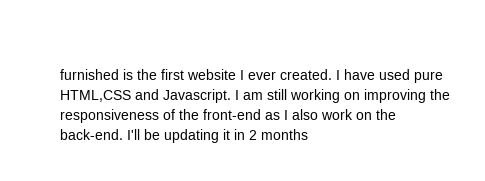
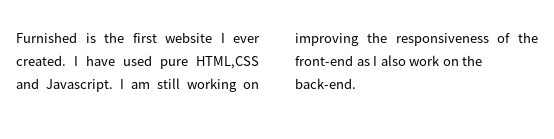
- furnished is the first website I ever created.
+ Furnished is the first website I ever created.
- I'll be updating it in 2 months

